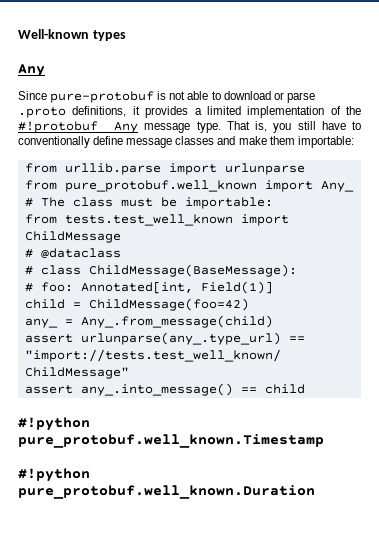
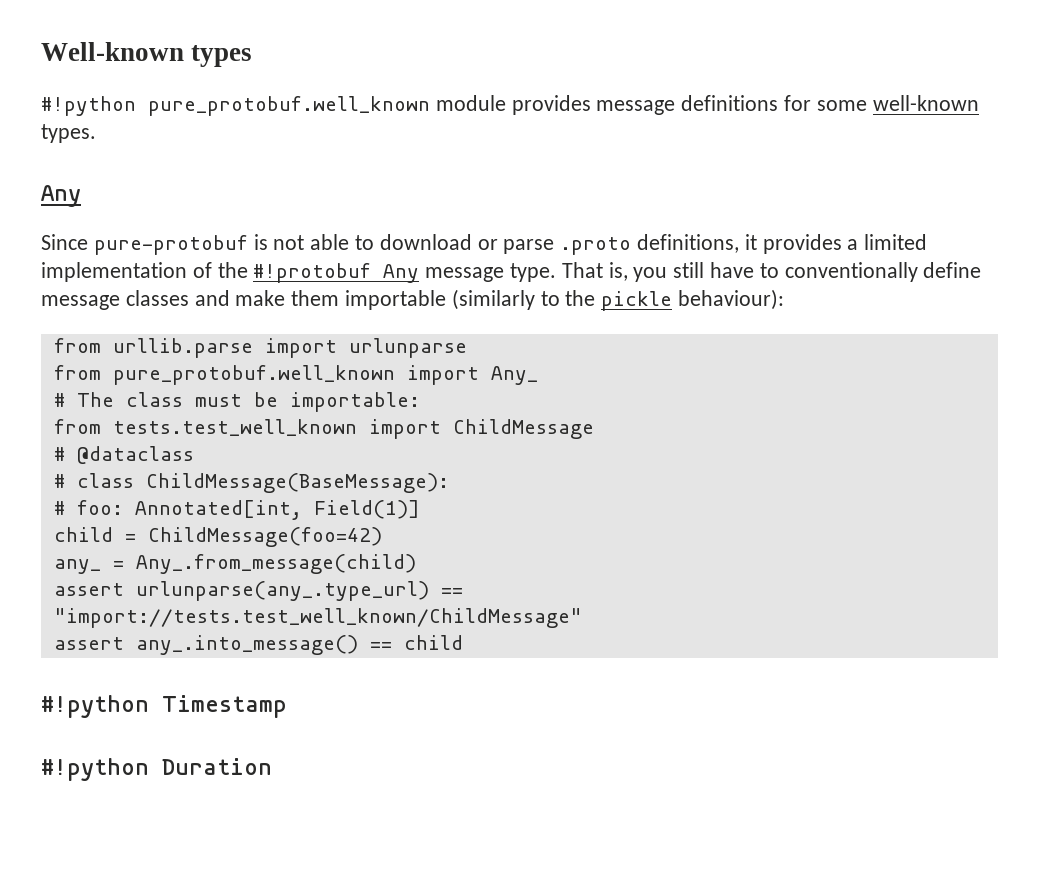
+ #!python pure_protobuf.well_known module provides message definitions for some well-known types.
- That is, you still have to conventionally define message classes and make them importable:
+ That is, you still have to conventionally define message classes and make them importable (similarly to the pickle behaviour):
- #!python pure_protobuf.well_known.Timestamp
- #!python pure_protobuf.well_known.Duration
+ #!python Timestamp
+ #!python Duration

